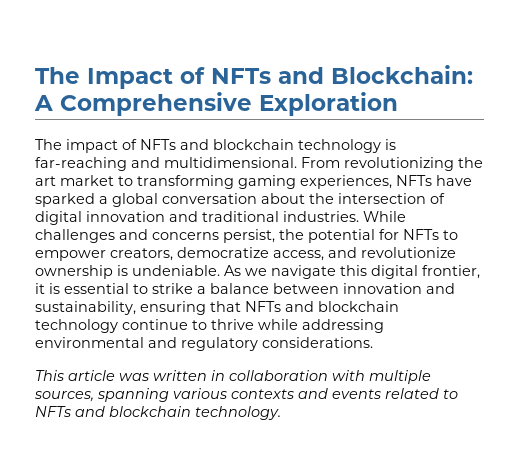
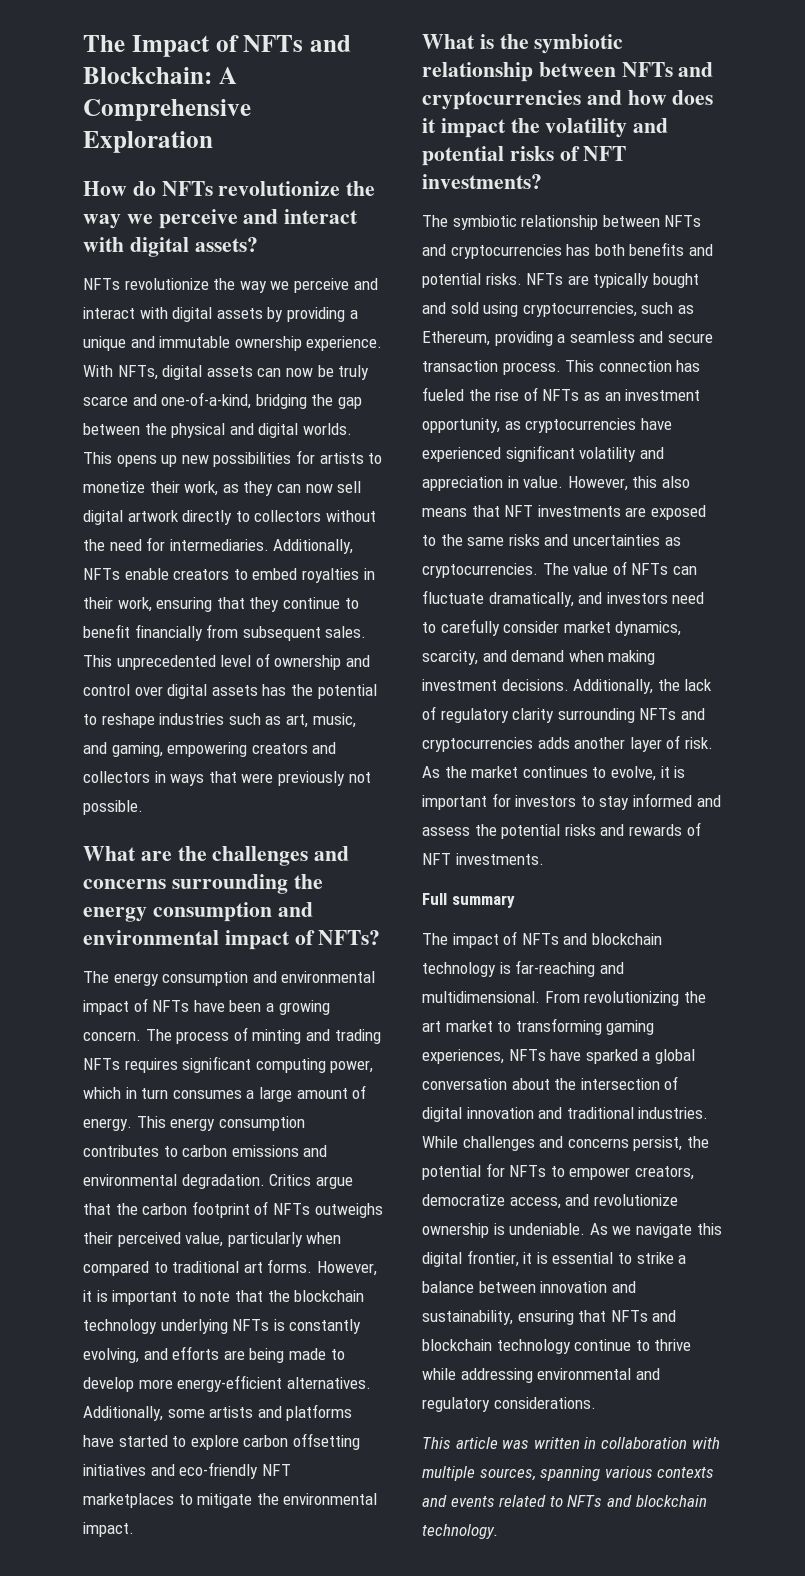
+ How do NFTs revolutionize the way we perceive and interact with digital assets?
+ NFTs revolutionize the way we perceive and interact with digital assets by providing a unique and immutable ownership experience. With NFTs, digital assets can now be truly scarce and one-of-a-kind, bridging the gap between the physical and digital worlds. This opens up new possibilities for artists to monetize their work, as they can now sell digital artwork directly to collectors without the need for intermediaries. Additionally, NFTs enable creators to embed royalties in their work, ensuring that they continue to benefit financially from subsequent sales. This unprecedented level of ownership and control over digital assets has the potential to reshape industries such as art, music, and gaming, empowering creators and collectors in ways that were previously not possible.
+ What are the challenges and concerns surrounding the energy consumption and environmental impact of NFTs?
+ The energy consumption and environmental impact of NFTs have been a growing concern. The process of minting and trading NFTs requires significant computing power, which in turn consumes a large amount of energy. This energy consumption contributes to carbon emissions and environmental degradation. Critics argue that the carbon footprint of NFTs outweighs their perceived value, particularly when compared to traditional art forms. However, it is important to note that the blockchain technology underlying NFTs is constantly evolving, and efforts are being made to develop more energy-efficient alternatives. Additionally, some artists and platforms have started to explore carbon offsetting initiatives and eco-friendly NFT marketplaces to mitigate the environmental impact.
+ What is the symbiotic relationship between NFTs and cryptocurrencies and how does it impact the volatility and potential risks of NFT investments?
+ The symbiotic relationship between NFTs and cryptocurrencies has both benefits and potential risks. NFTs are typically bought and sold using cryptocurrencies, such as Ethereum, providing a seamless and secure transaction process. This connection has fueled the rise of NFTs as an investment opportunity, as cryptocurrencies have experienced significant volatility and appreciation in value. However, this also means that NFT investments are exposed to the same risks and uncertainties as cryptocurrencies. The value of NFTs can fluctuate dramatically, and investors need to carefully consider market dynamics, scarcity, and demand when making investment decisions. Additionally, the lack of regulatory clarity surrounding NFTs and cryptocurrencies adds another layer of risk. As the market continues to evolve, it is important for investors to stay informed and assess the potential risks and rewards of NFT investments.
+ Full summary

